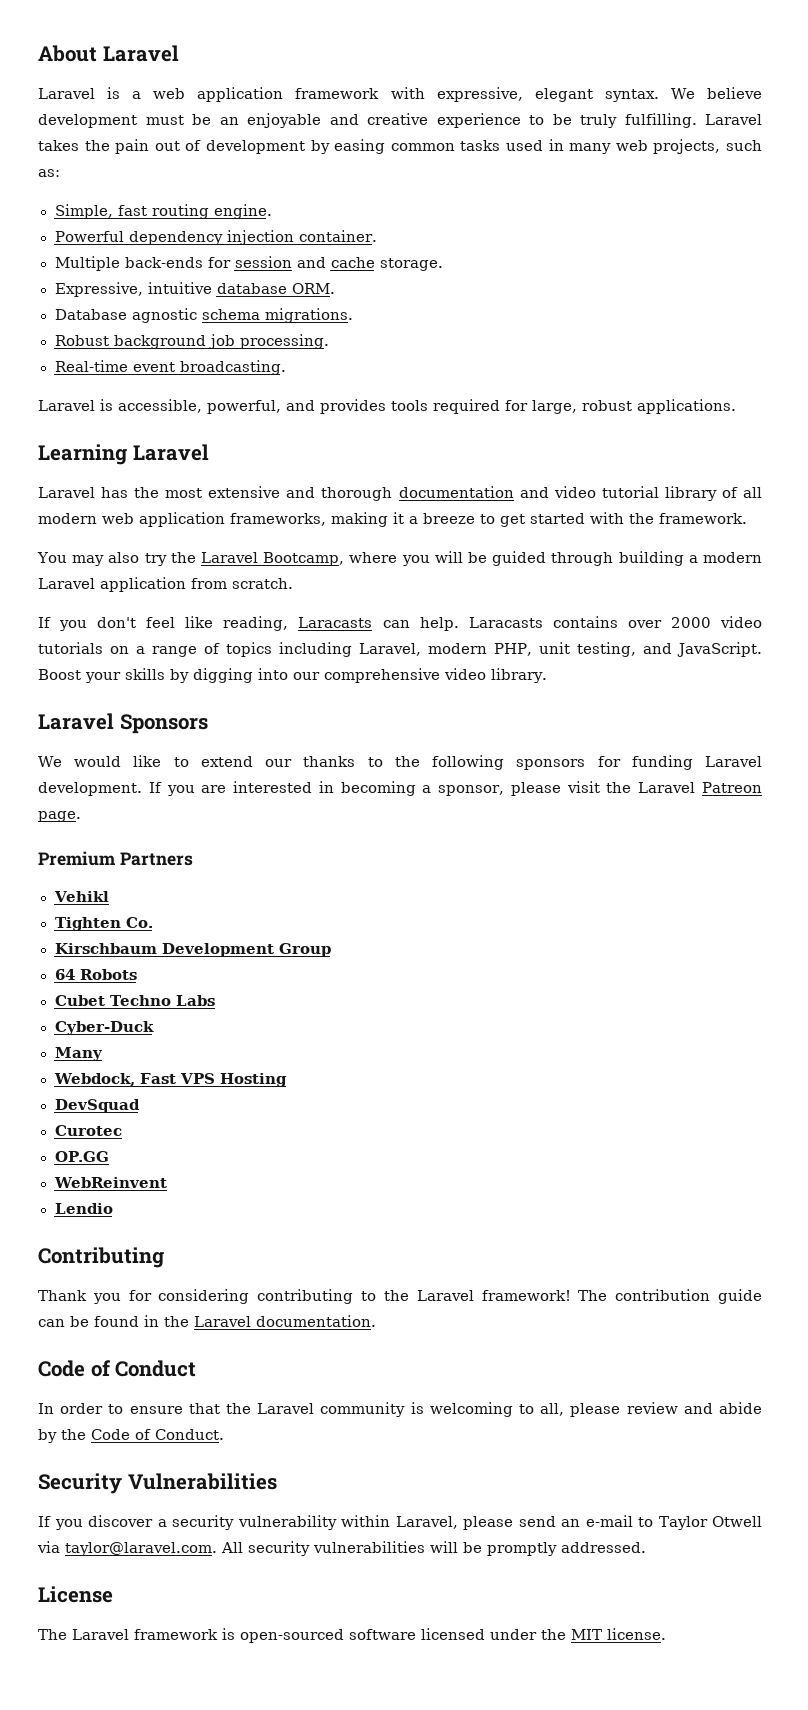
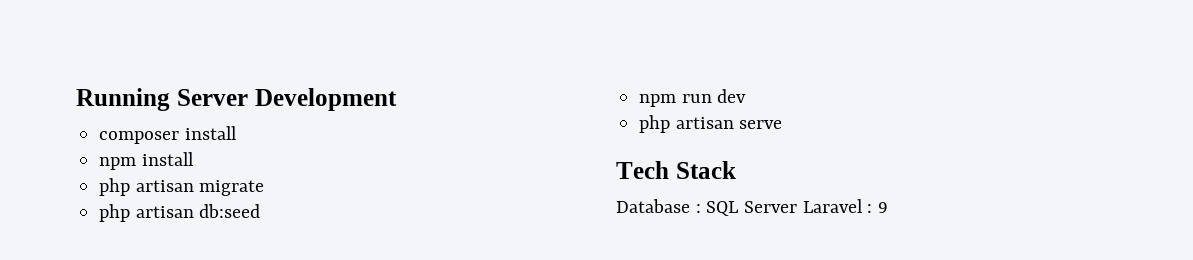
- About Laravel
- Laravel is a web application framework with expressive, elegant syntax. We believe development must be an enjoyable and creative experience to be truly fulfilling. Laravel takes the pain out of development by easing common tasks used in many web projects, such as:
- Simple, fast routing engine.
- Powerful dependency injection container.
- Multiple back-ends for session and cache storage.
- Expressive, intuitive database ORM.
- Database agnostic schema migrations.
- Robust background job processing.
- Real-time event broadcasting.
- Laravel is accessible, powerful, and provides tools required for large, robust applications.
- Learning Laravel
- Laravel has the most extensive and thorough documentation and video tutorial library of all modern web application frameworks, making it a breeze to get started with the framework.
- You may also try the Laravel Bootcamp, where you will be guided through building a modern Laravel application from scratch.
- If you don't feel like reading, Laracasts can help. Laracasts contains over 2000 video tutorials on a range of topics including Laravel, modern PHP, unit testing, and JavaScript. Boost your skills by digging into our comprehensive video library.
- Laravel Sponsors
- We would like to extend our thanks to the following sponsors for funding Laravel development. If you are interested in becoming a sponsor, please visit the Laravel Patreon page.
- Premium Partners
- Vehikl
- Tighten Co.
- Kirschbaum Development Group
- 64 Robots
- Cubet Techno Labs
- Cyber-Duck
- Many
- Webdock, Fast VPS Hosting
- DevSquad
- Curotec
- OP.GG
- WebReinvent
- Lendio
- Contributing
- Thank you for considering contributing to the Laravel framework! The contribution guide can be found in the Laravel documentation.
- Code of Conduct
- In order to ensure that the Laravel community is welcoming to all, please review and abide by the Code of Conduct.
- Security Vulnerabilities
- If you discover a security vulnerability within Laravel, please send an e-mail to Taylor Otwell via taylor@laravel.com. All security vulnerabilities will be promptly addressed.
- License
- The Laravel framework is open-sourced software licensed under the MIT license.
+ Running Server Development
+ composer install
+ npm install
+ php artisan migrate
+ php artisan db:seed
+ npm run dev
+ php artisan serve
+ Tech Stack
+ Database : SQL Server Laravel : 9

